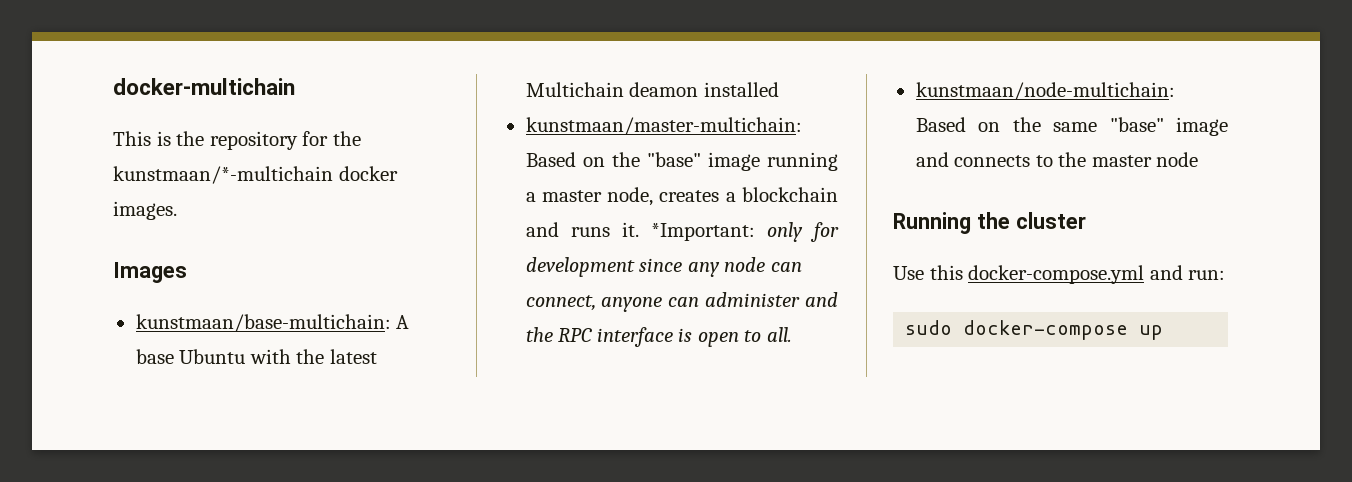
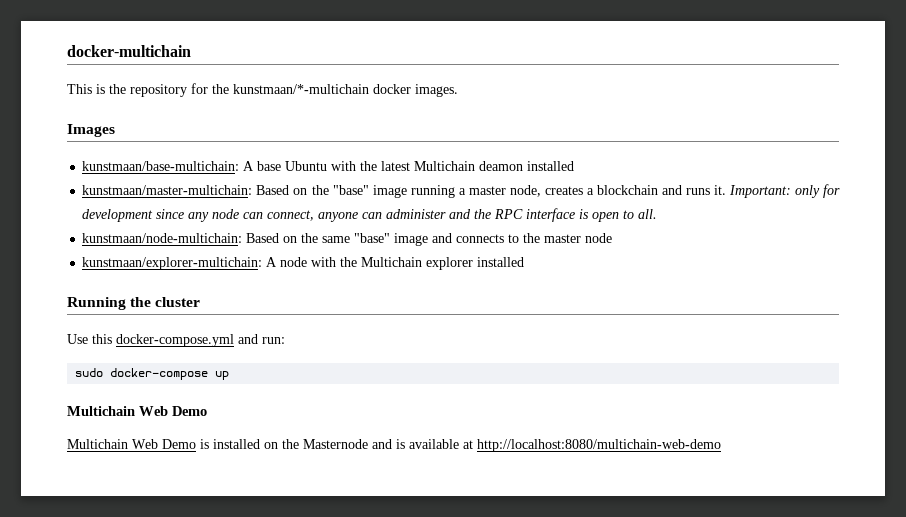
- *Important: only for development since any node can connect, anyone can administer and the RPC interface is open to all.
+ Important: only for development since any node can connect, anyone can administer and the RPC interface is open to all.
+ kunstmaan/explorer-multichain: A node with the Multichain explorer installed
  sudo docker-compose up
+ Multichain Web Demo
+ Multichain Web Demo is installed on the Masternode and is available at http://localhost:8080/multichain-web-demo

